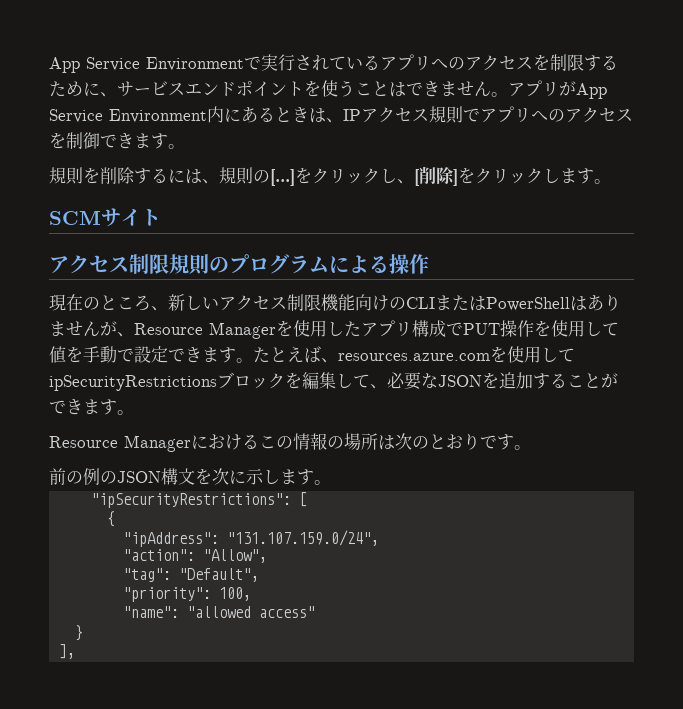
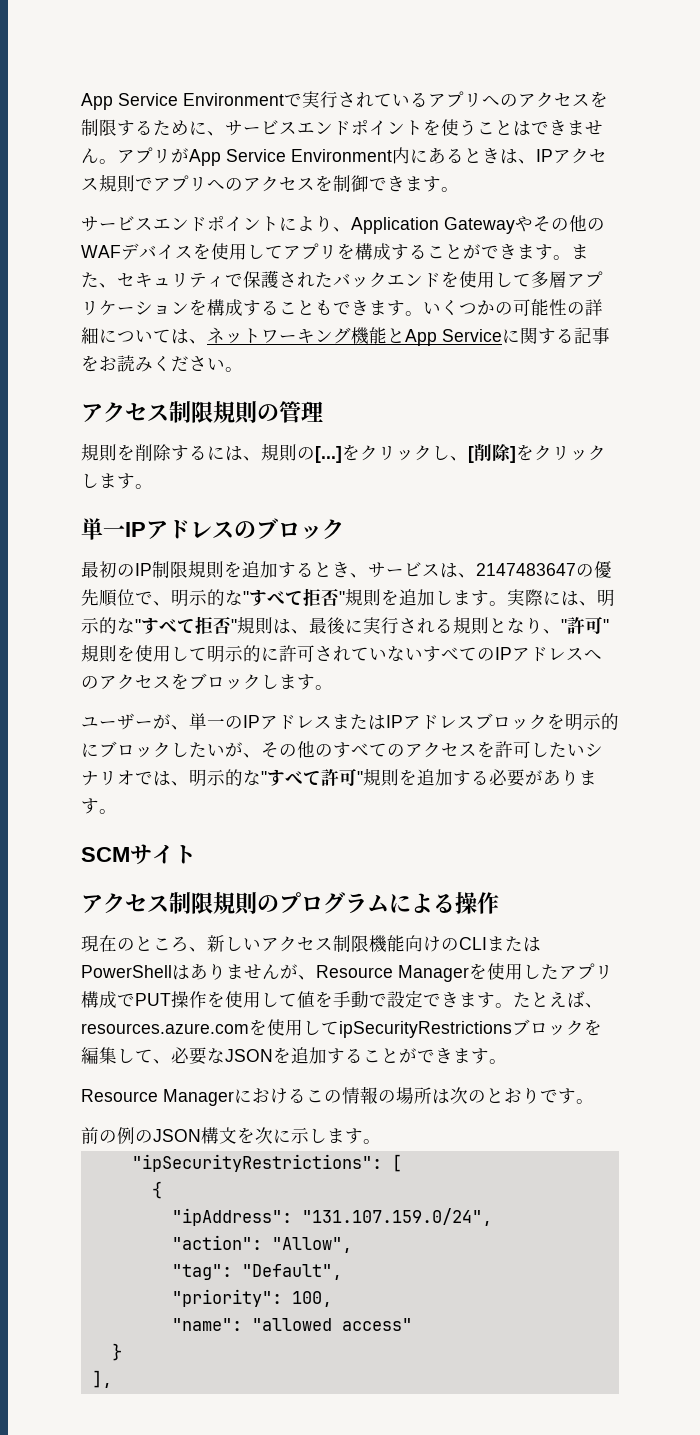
+ サービスエンドポイントにより、Application Gatewayやその他のWAFデバイスを使用してアプリを構成することができます。また、セキュリティで保護されたバックエンドを使用して多層アプリケーションを構成することもできます。いくつかの可能性の詳細については、ネットワーキング機能とApp Serviceに関する記事をお読みください。
+ アクセス制限規則の管理
+ 単一IPアドレスのブロック
+ 最初のIP制限規則を追加するとき、サービスは、2147483647の優先順位で、明示的な"すべて拒否"規則を追加します。実際には、明示的な"すべて拒否"規則は、最後に実行される規則となり、"許可"規則を使用して明示的に許可されていないすべてのIPアドレスへのアクセスをブロックします。
+ ユーザーが、単一のIPアドレスまたはIPアドレスブロックを明示的にブロックしたいが、その他のすべてのアクセスを許可したいシナリオでは、明示的な"すべて許可"規則を追加する必要があります。

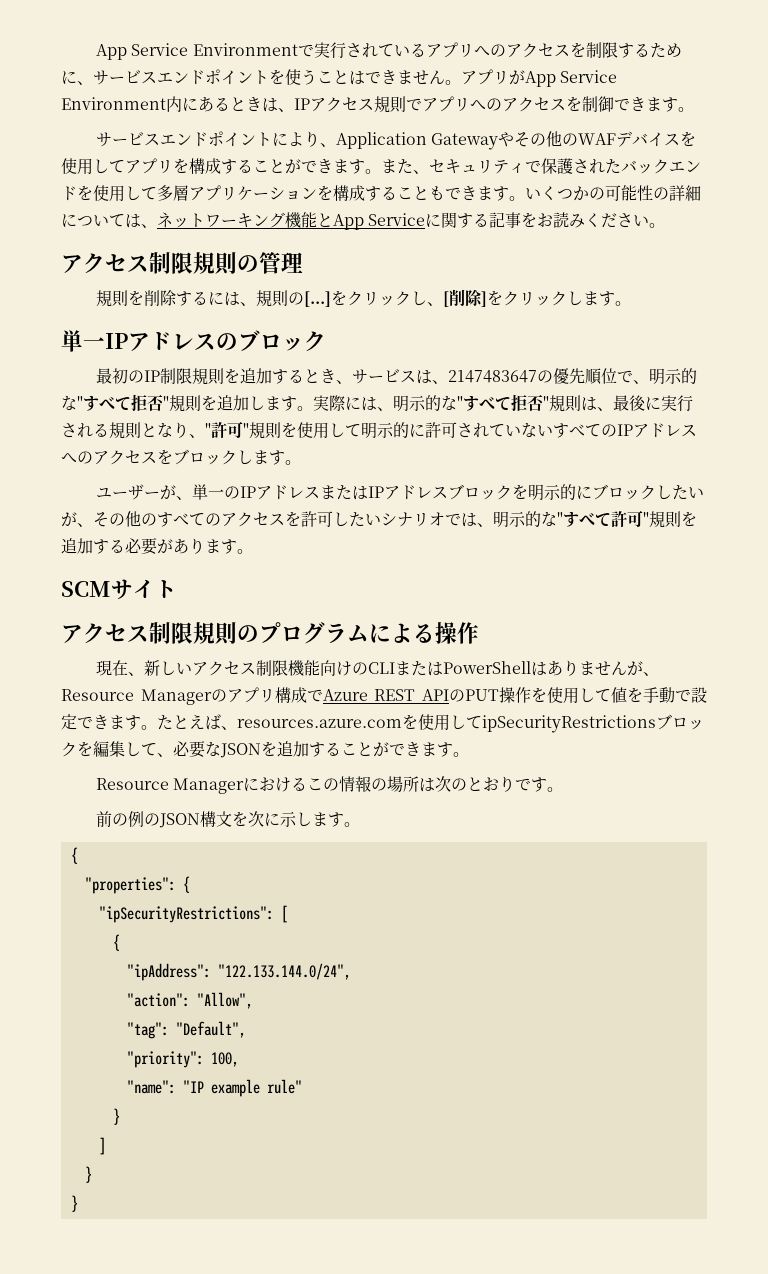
- 現在のところ、新しいアクセス制限機能向けのCLIまたはPowerShellはありませんが、Resource Managerを使用したアプリ構成でPUT操作を使用して値を手動で設定できます。
+ 現在、新しいアクセス制限機能向けのCLIまたはPowerShellはありませんが、Resource Managerのアプリ構成でAzure REST APIのPUT操作を使用して値を手動で設定できます。
  前の例のJSON構文を次に示します。
+ {
+ "properties": {
- "ipAddress": "131.107.159.0/24",
+ "ipAddress": "122.133.144.0/24",
- "name": "allowed access"
+ "name": "IP example rule"
  }
- ],
+ ]
+ }
+ }

